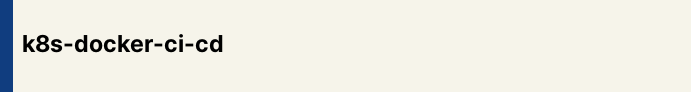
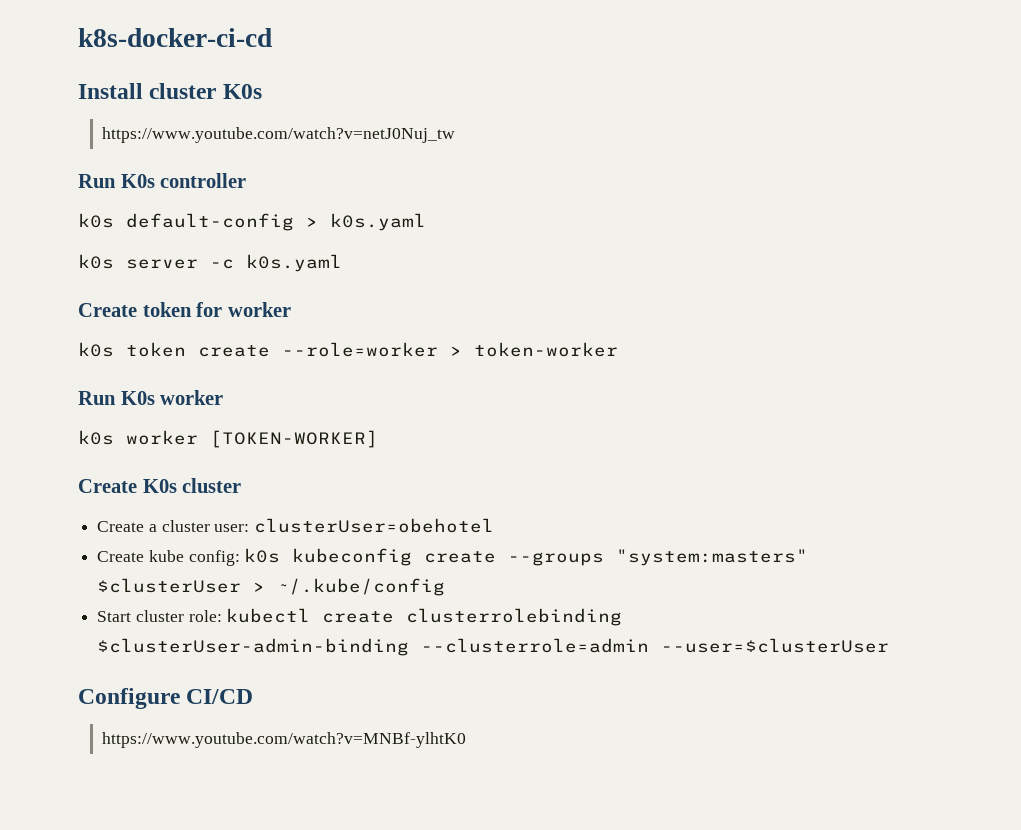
+ Install cluster K0s
+ https://www.youtube.com/watch?v=netJ0Nuj_tw
+ Run K0s controller
+ k0s default-config > k0s.yaml
+ k0s server -c k0s.yaml
+ Create token for worker
+ k0s token create --role=worker > token-worker
+ Run K0s worker
+ k0s worker [TOKEN-WORKER]
+ Create K0s cluster
+ Create a cluster user: clusterUser=obehotel
+ Create kube config: k0s kubeconfig create --groups "system:masters" $clusterUser > ~/.kube/config
+ Start cluster role: kubectl create clusterrolebinding $clusterUser-admin-binding --clusterrole=admin --user=$clusterUser
+ Configure CI/CD
+ https://www.youtube.com/watch?v=MNBf-ylhtK0

